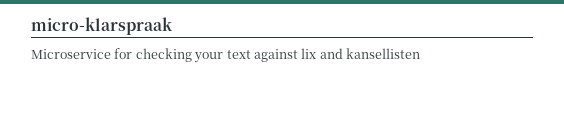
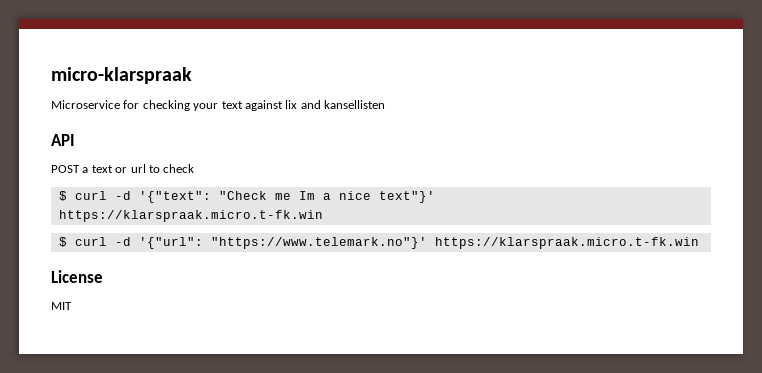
+ API
+ POST a text or url to check
+ $ curl -d '{"text": "Check me Im a nice text"}' https://klarspraak.micro.t-fk.win
+ $ curl -d '{"url": "https://www.telemark.no"}' https://klarspraak.micro.t-fk.win
+ License
+ MIT

